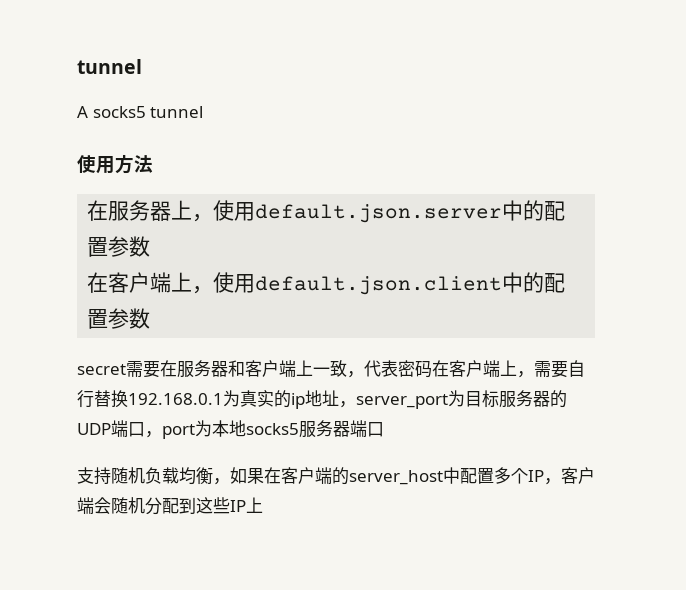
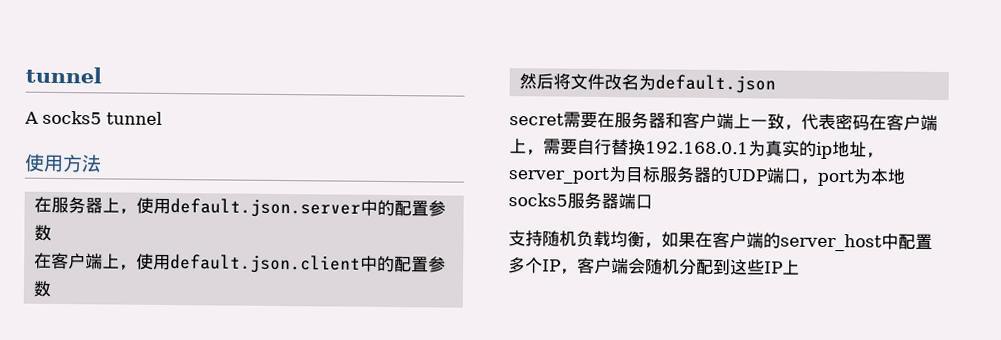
+ 然后将文件改名为default.json

